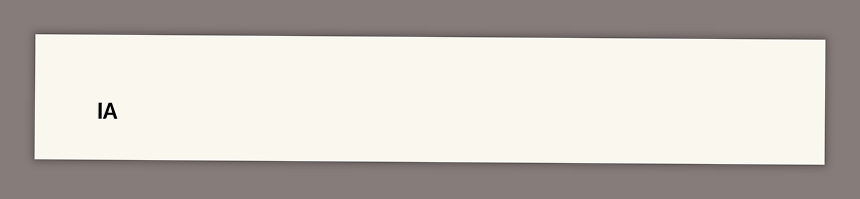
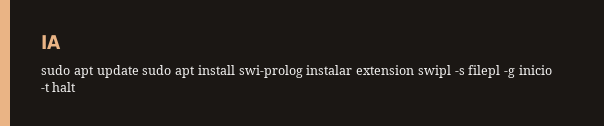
+ sudo apt update sudo apt install swi-prolog instalar extension swipl -s filepl -g inicio -t halt

